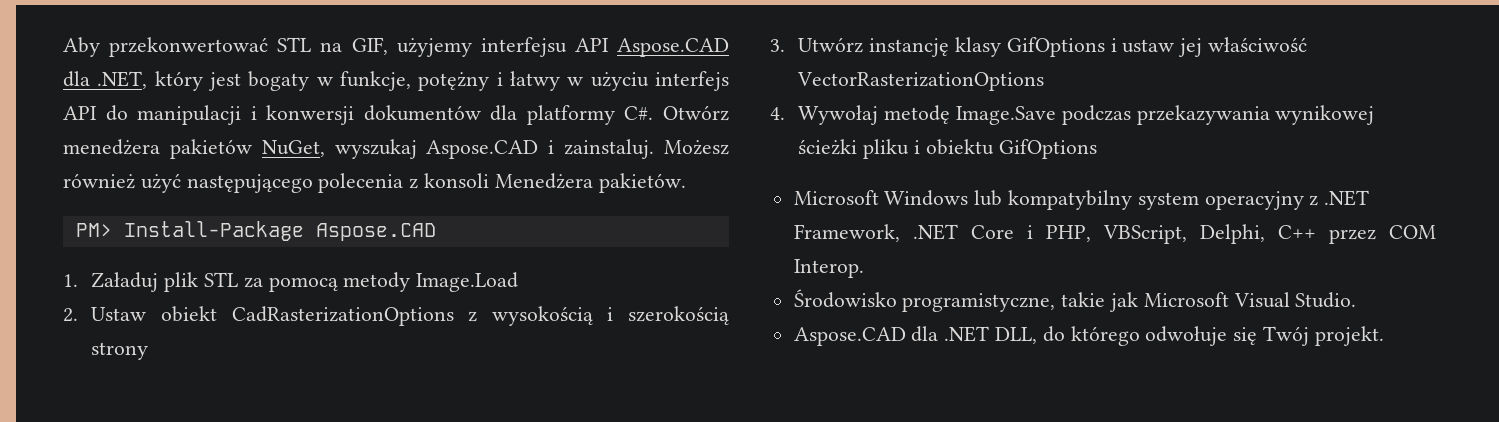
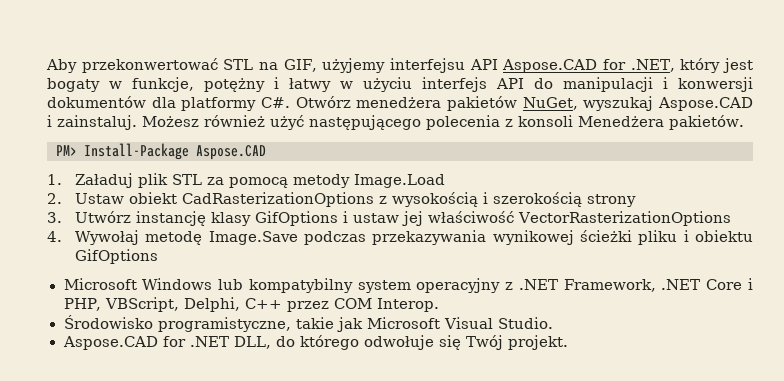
- Aby przekonwertować STL na GIF, użyjemy interfejsu API Aspose.CAD dla .NET, który jest bogaty w funkcje, potężny i łatwy w użyciu interfejs API do manipulacji i konwersji dokumentów dla platformy C#. Otwórz menedżera pakietów NuGet, wyszukaj Aspose.CAD i zainstaluj.
+ Aby przekonwertować STL na GIF, użyjemy interfejsu API Aspose.CAD for .NET, który jest bogaty w funkcje, potężny i łatwy w użyciu interfejs API do manipulacji i konwersji dokumentów dla platformy C#. Otwórz menedżera pakietów NuGet, wyszukaj Aspose.CAD i zainstaluj.
- Aspose.CAD dla .NET DLL, do którego odwołuje się Twój projekt.
+ Aspose.CAD for .NET DLL, do którego odwołuje się Twój projekt.

